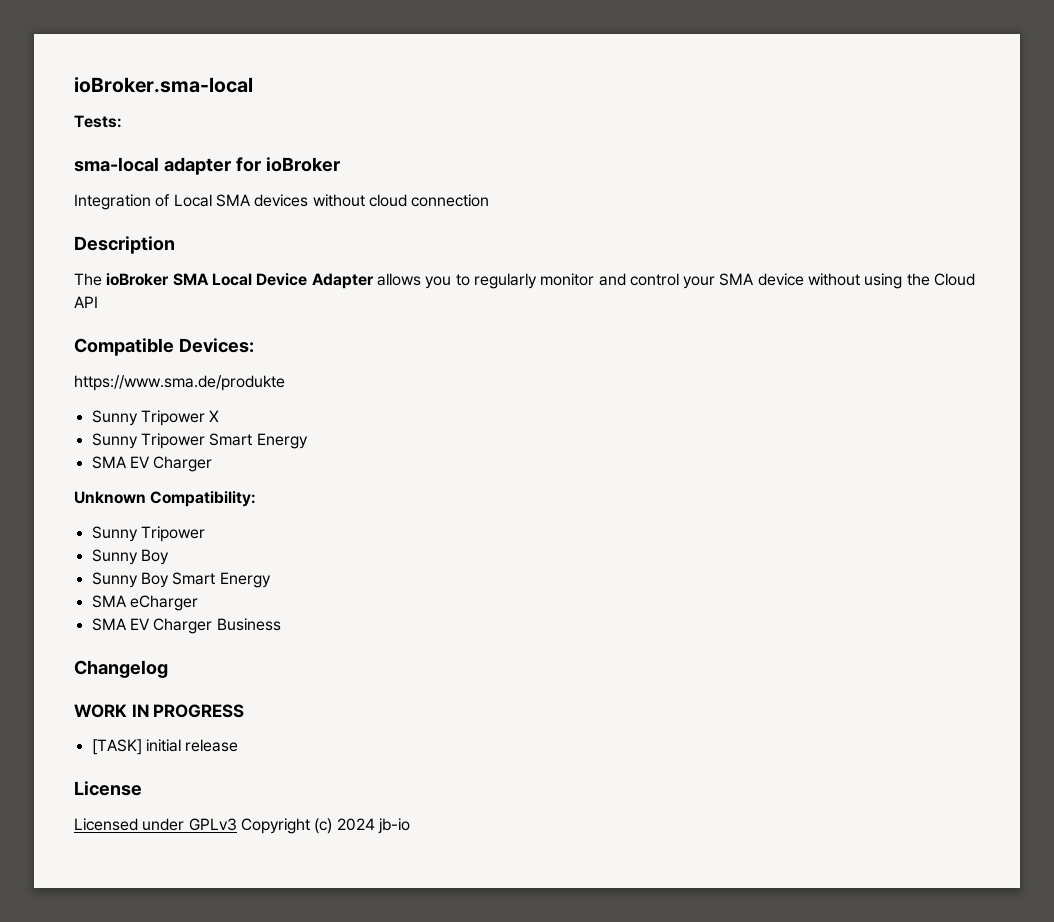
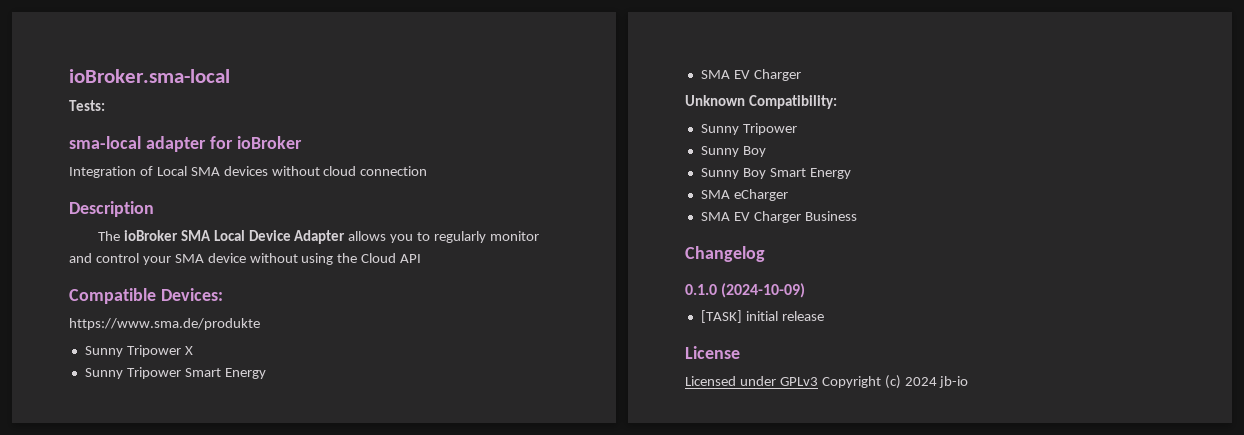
- WORK IN PROGRESS
+ 0.1.0 (2024-10-09)

